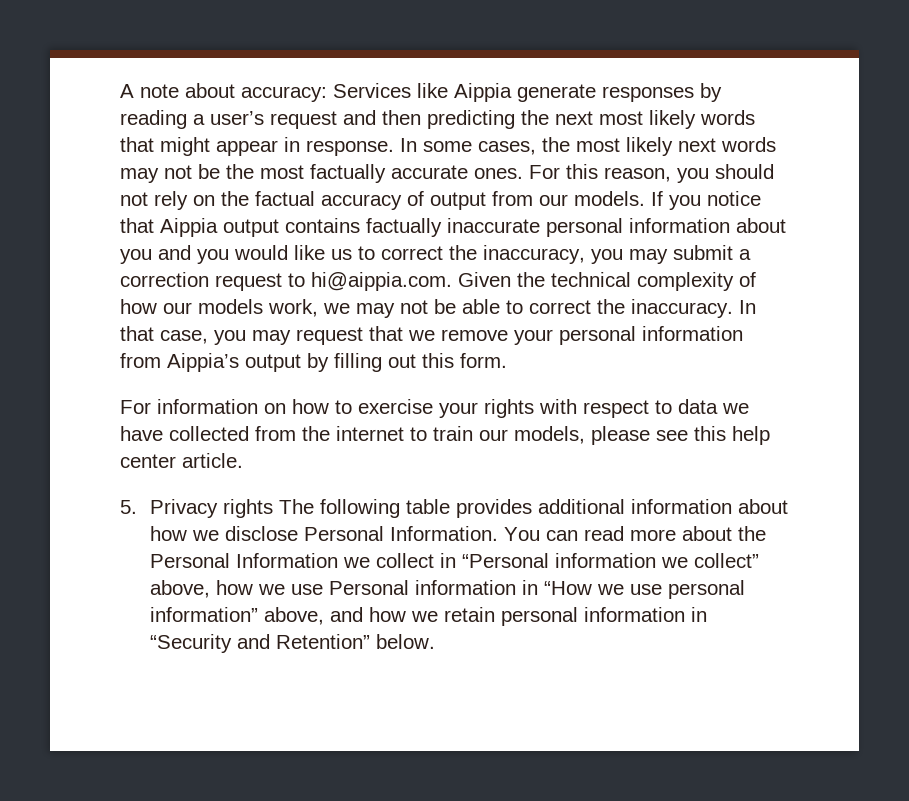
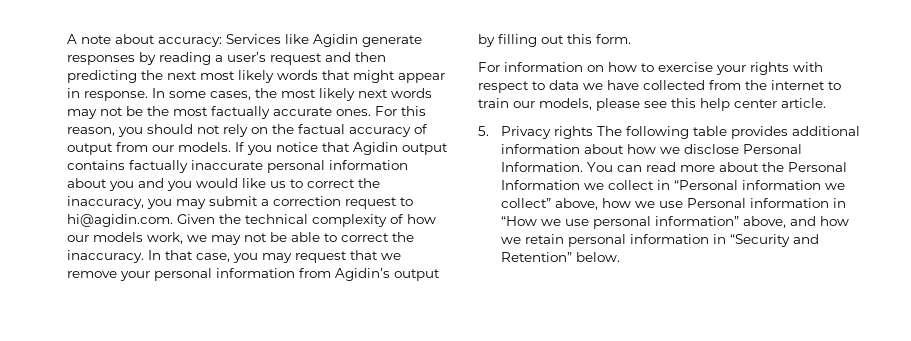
- A note about accuracy: Services like Aippia generate responses by reading a user’s request and then predicting the next most likely words that might appear in response.
+ A note about accuracy: Services like Agidin generate responses by reading a user’s request and then predicting the next most likely words that might appear in response.
- If you notice that Aippia output contains factually inaccurate personal information about you and you would like us to correct the inaccuracy, you may submit a correction request to hi@aippia.com. Given the technical complexity of how our models work, we may not be able to correct the inaccuracy.
+ If you notice that Agidin output contains factually inaccurate personal information about you and you would like us to correct the inaccuracy, you may submit a correction request to hi@agidin.com. Given the technical complexity of how our models work, we may not be able to correct the inaccuracy.
- In that case, you may request that we remove your personal information from Aippia’s output by filling out this form.
+ In that case, you may request that we remove your personal information from Agidin’s output by filling out this form.

